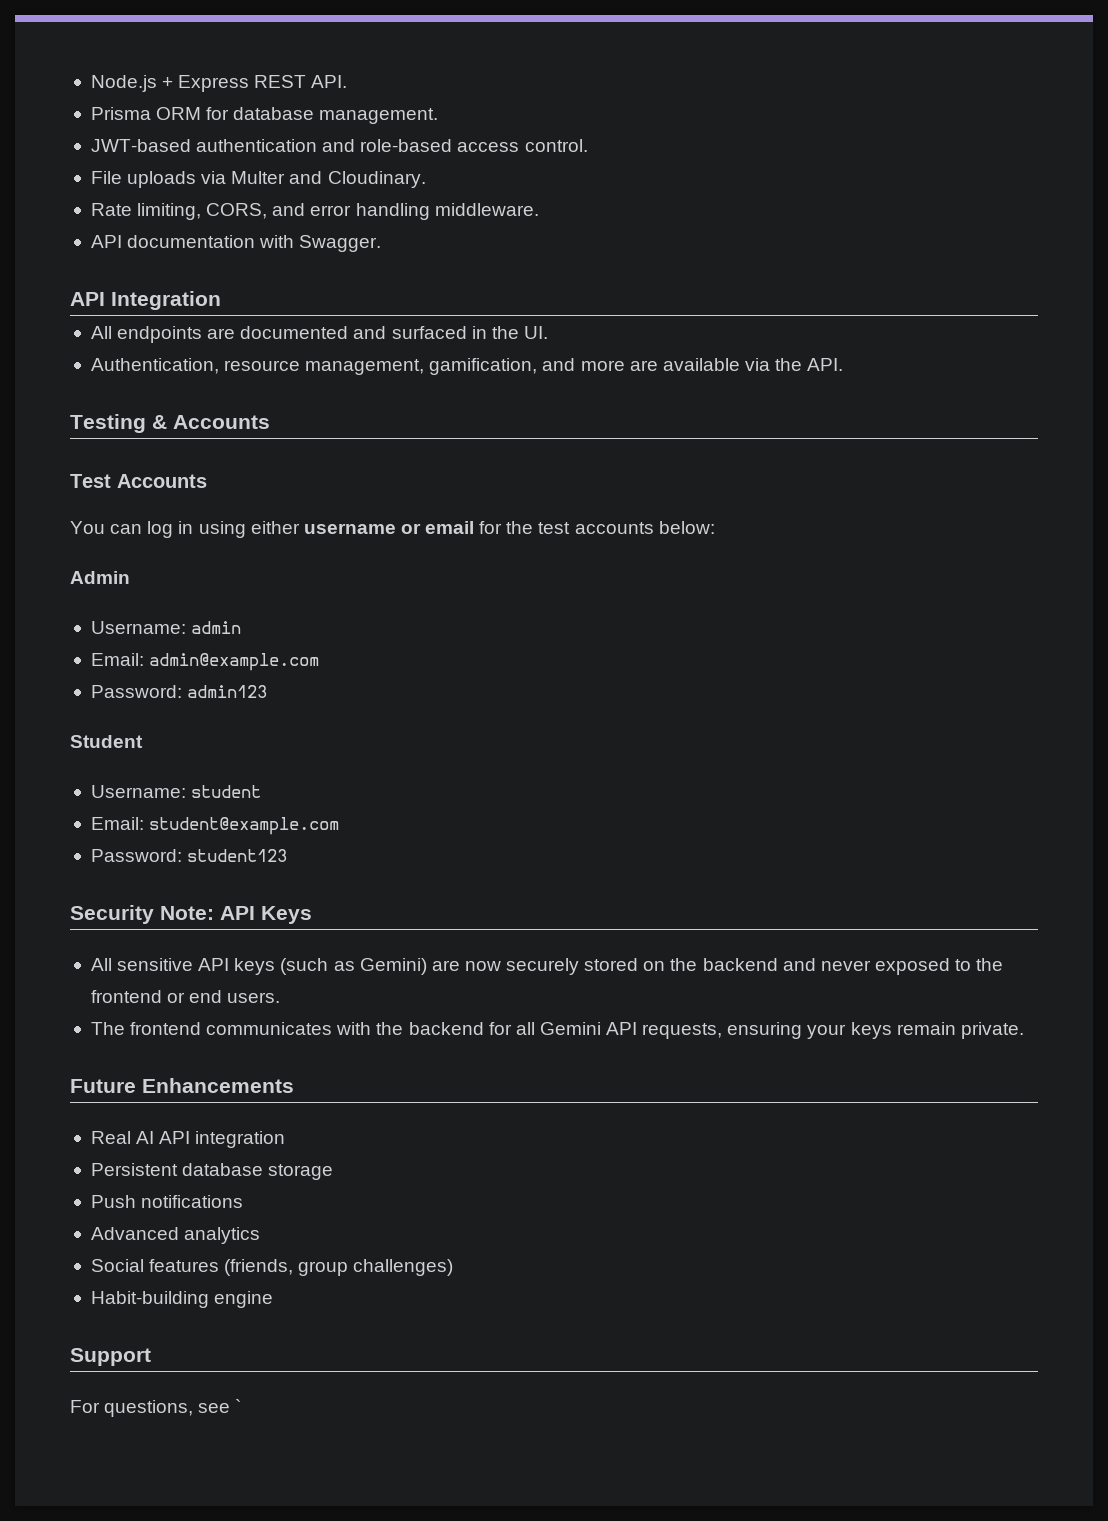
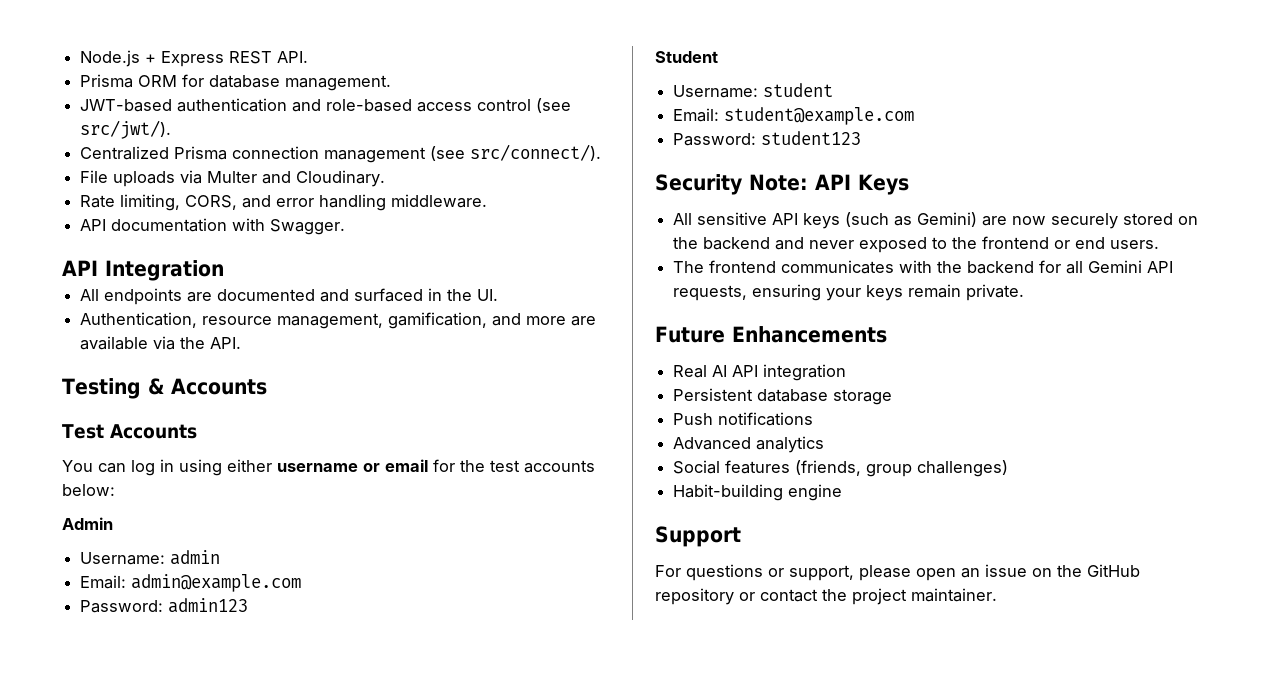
- JWT-based authentication and role-based access control.
+ JWT-based authentication and role-based access control (see src/jwt/).
+ Centralized Prisma connection management (see src/connect/).
- For questions, see `
+ For questions or support, please open an issue on the GitHub repository or contact the project maintainer.

